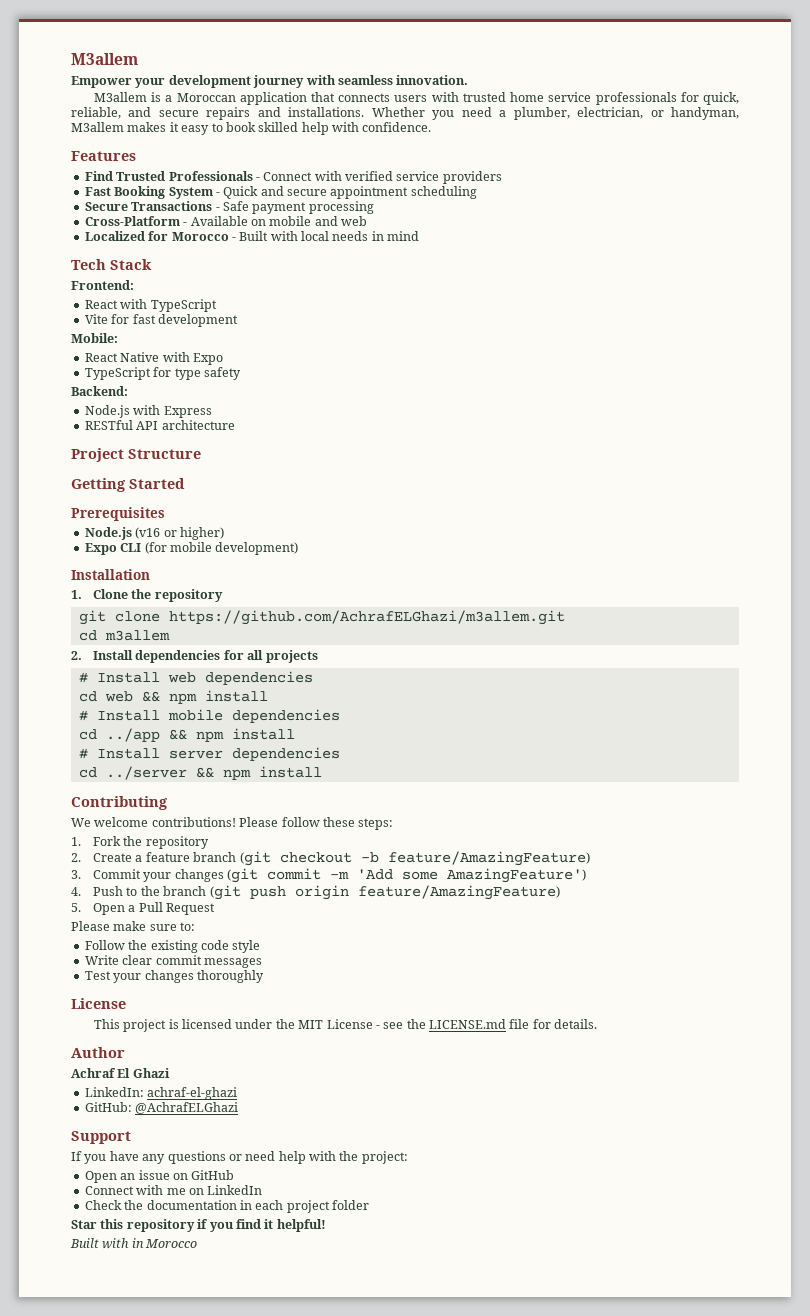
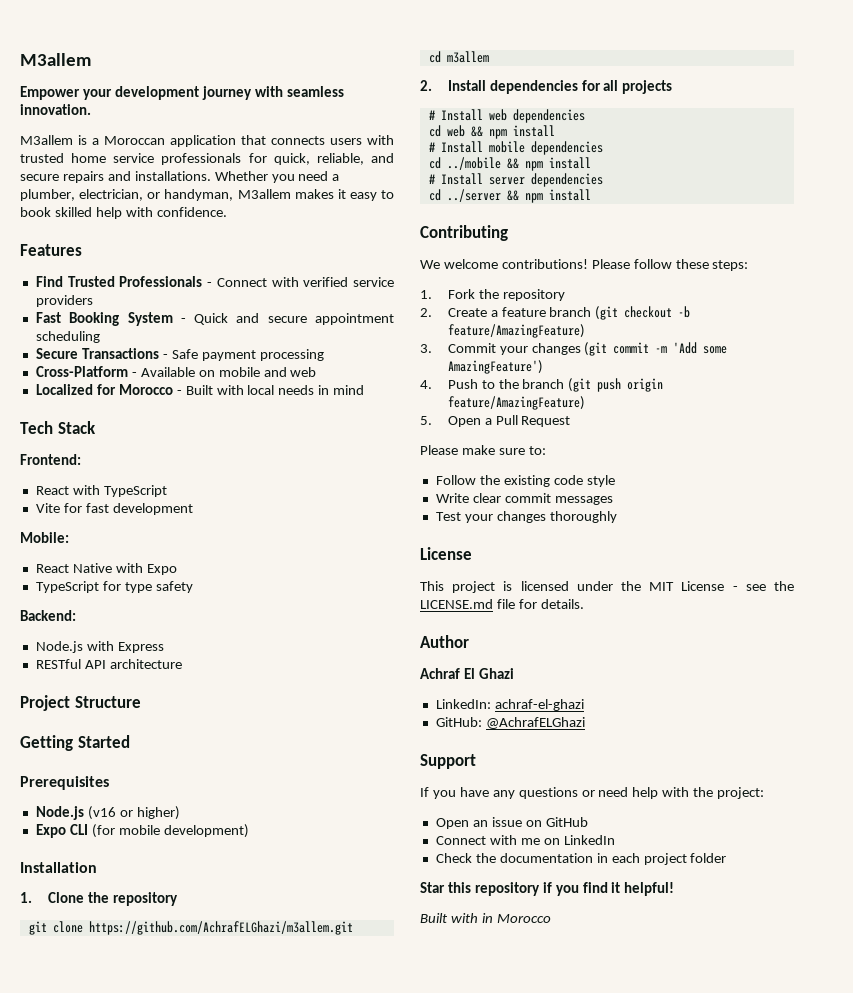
- cd ../app && npm install
+ cd ../mobile && npm install

